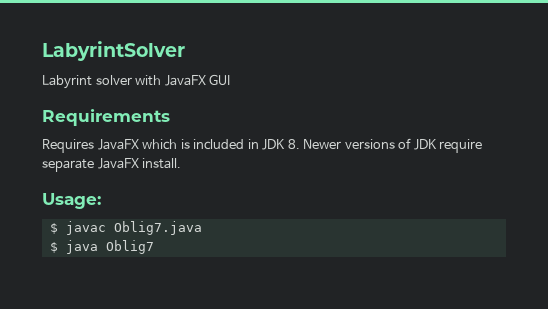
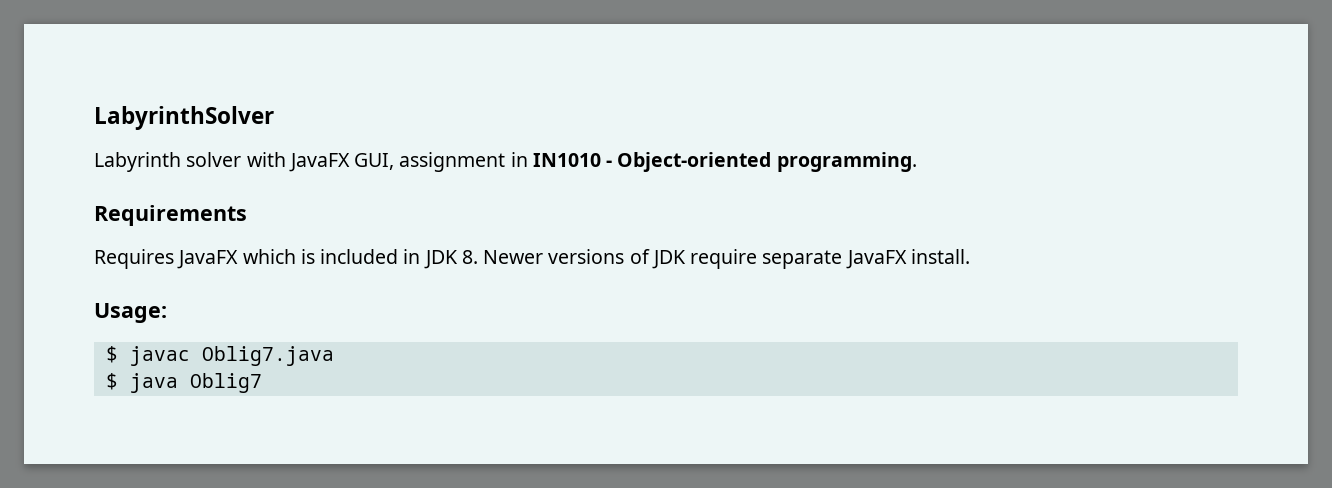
- LabyrintSolver
- Labyrint solver with JavaFX GUI
+ LabyrinthSolver
+ Labyrinth solver with JavaFX GUI, assignment in IN1010 - Object-oriented programming.

